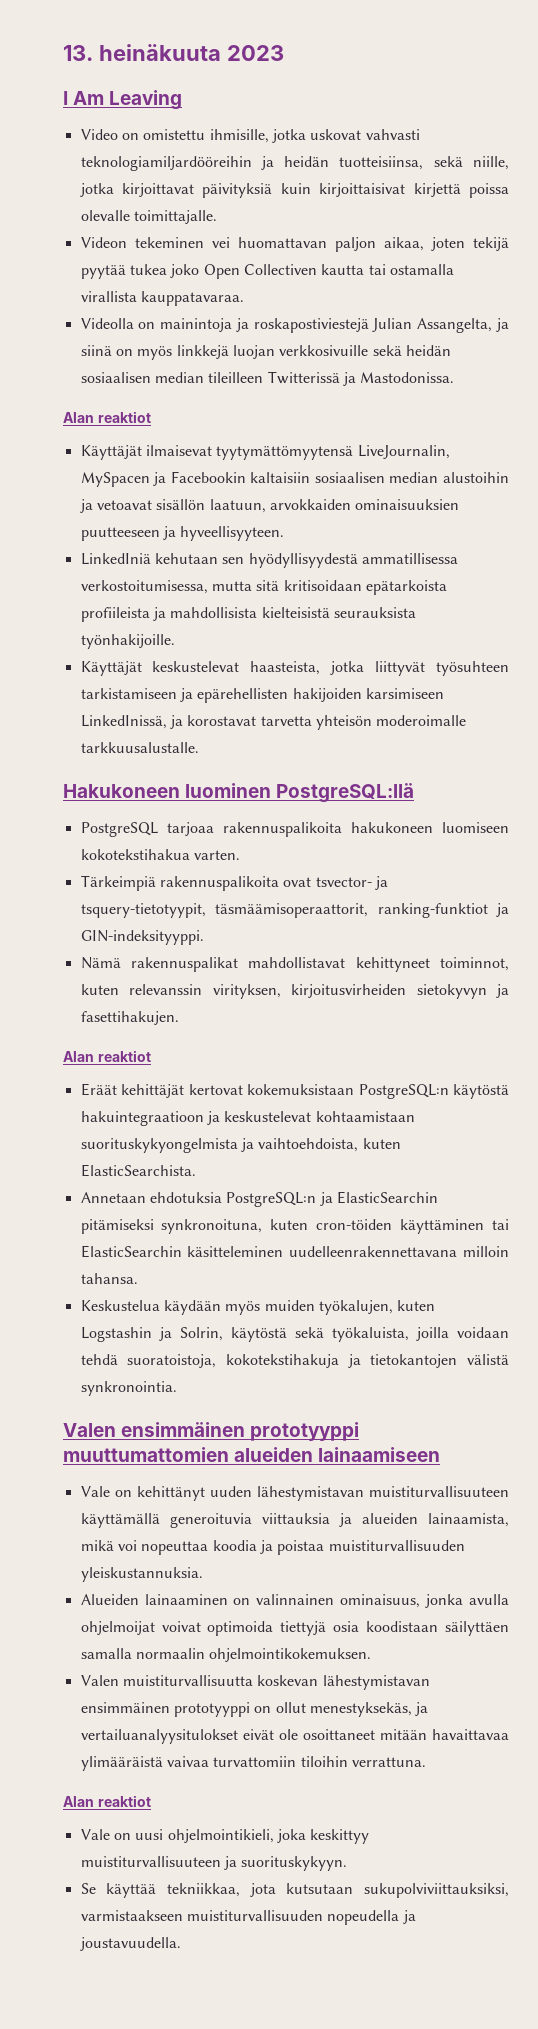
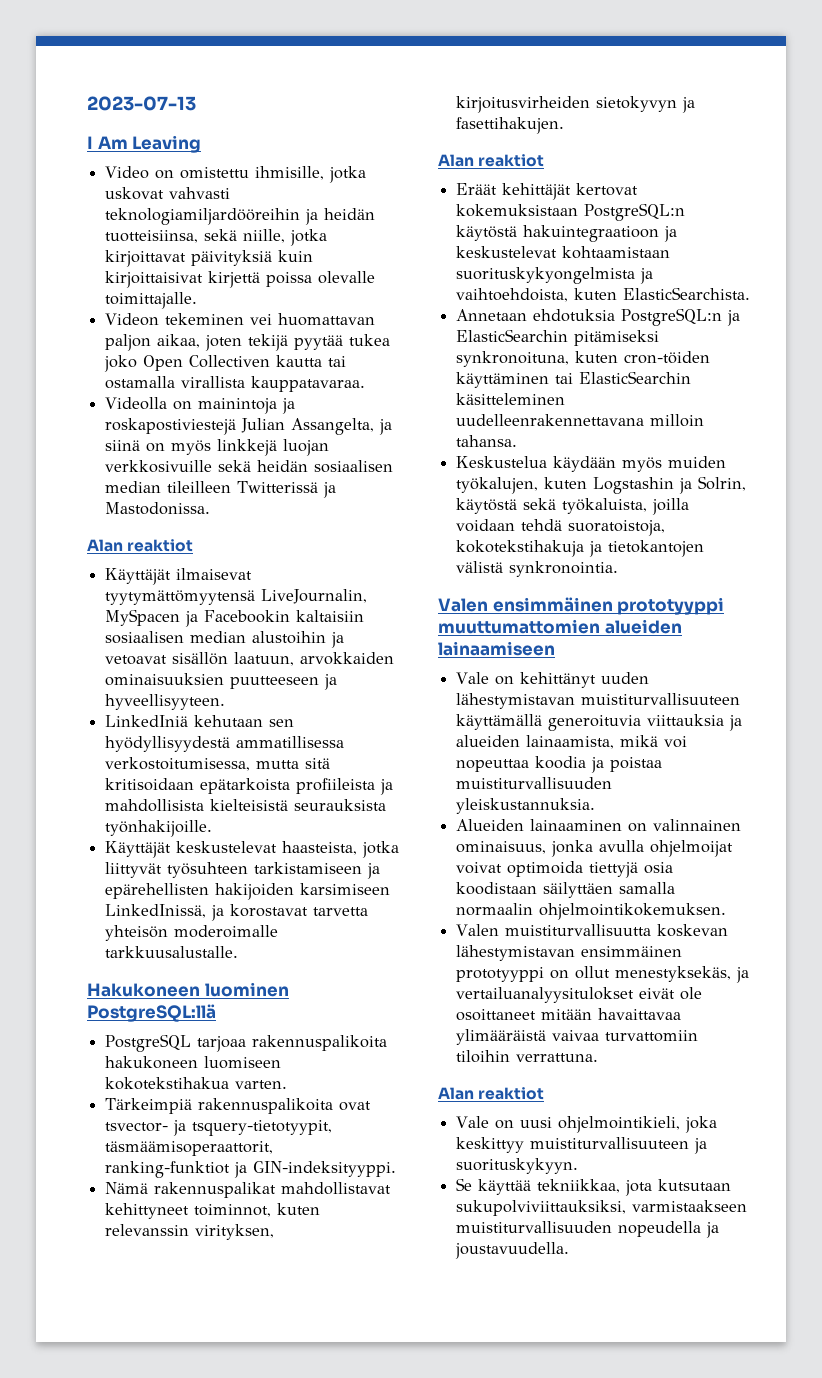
- 13. heinäkuuta 2023
+ 2023-07-13

